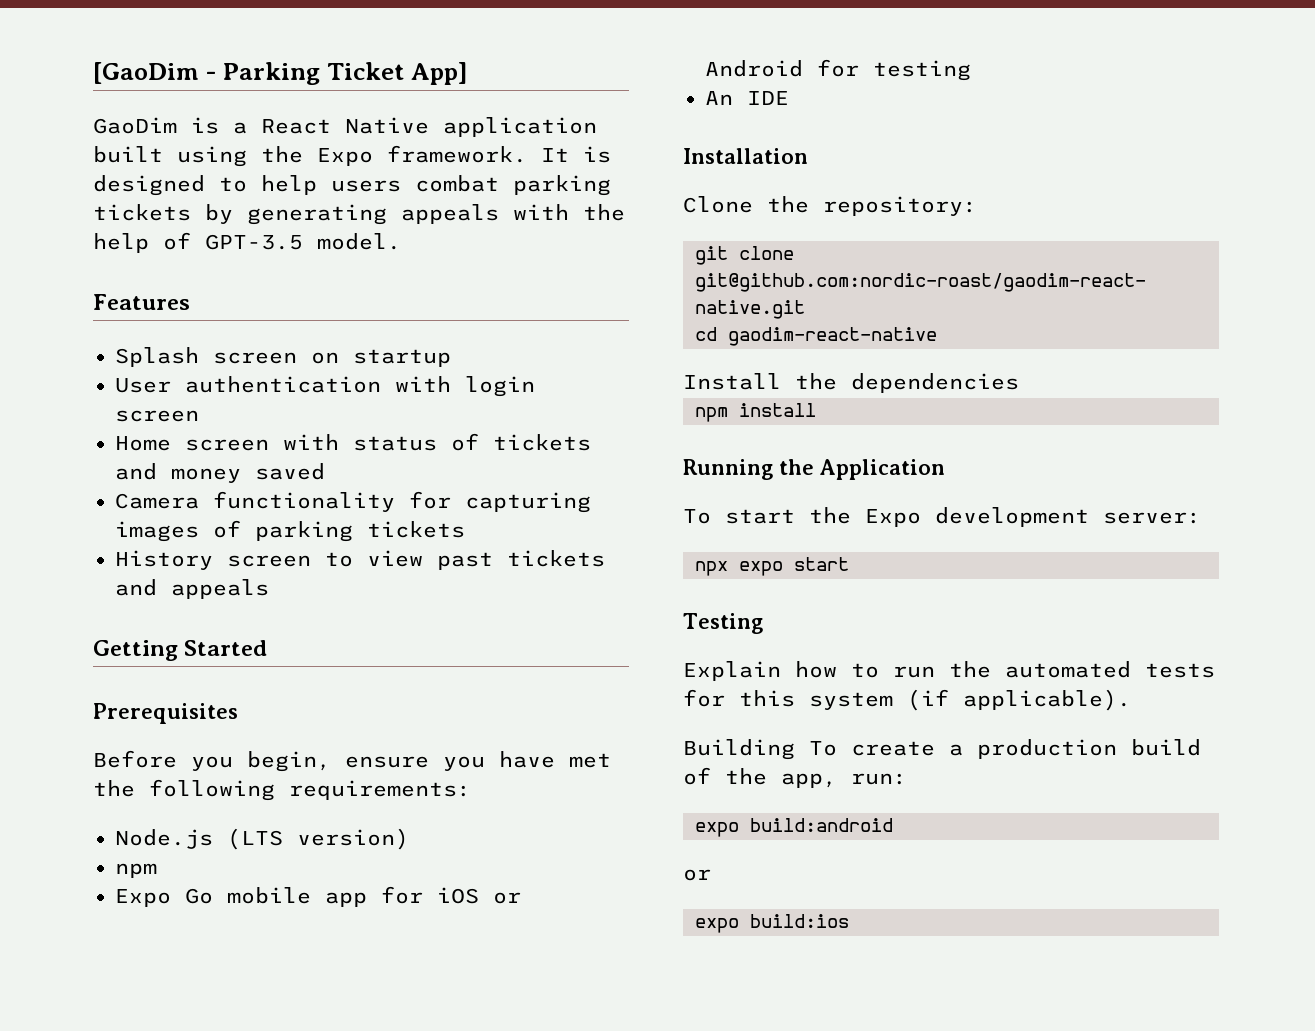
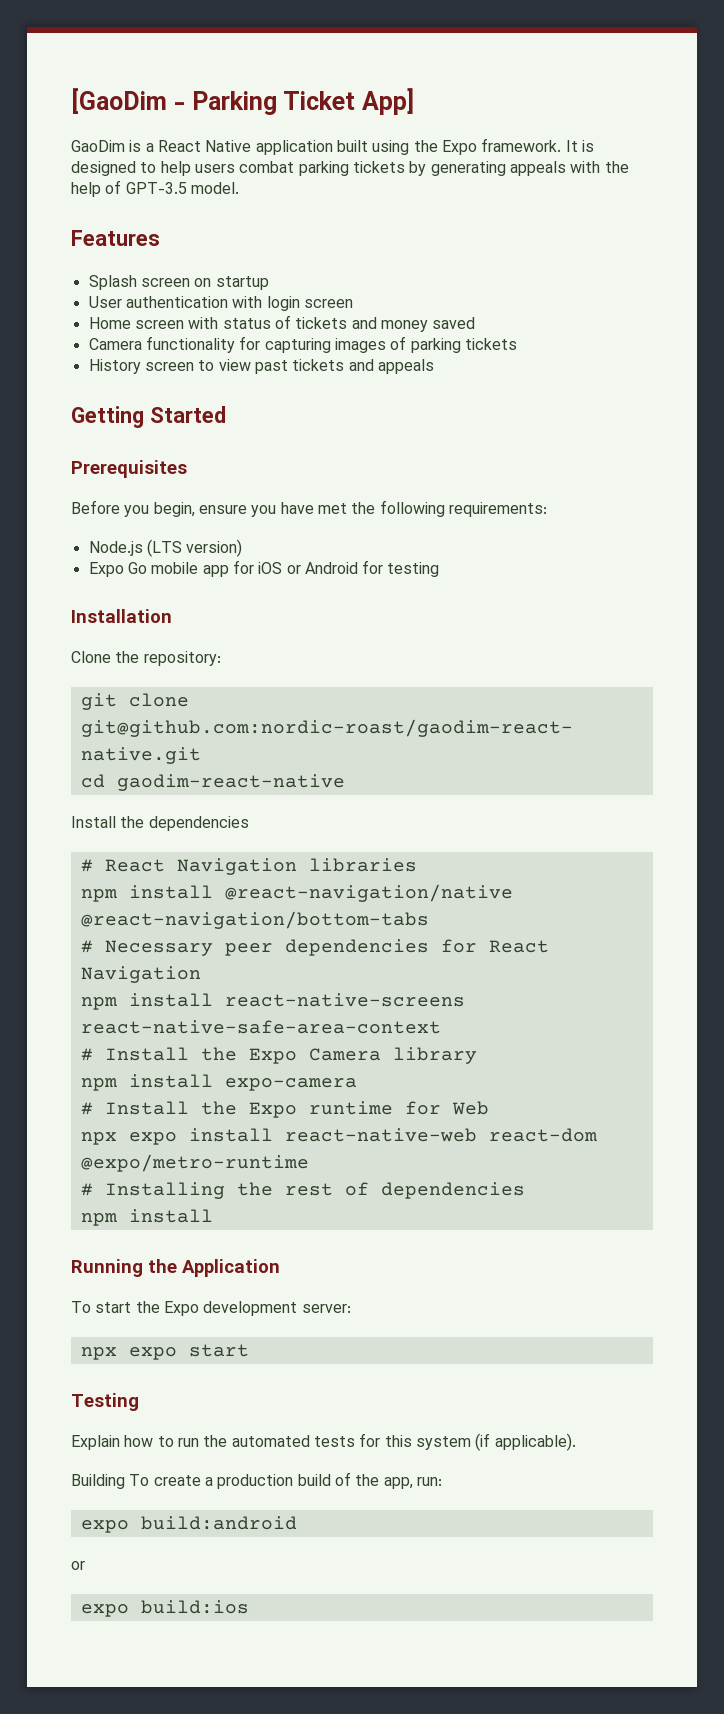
  Node.js (LTS version)
- npm
- An IDE
+ # React Navigation libraries
+ npm install @react-navigation/native @react-navigation/bottom-tabs
+ # Necessary peer dependencies for React Navigation
+ npm install react-native-screens react-native-safe-area-context
+ # Install the Expo Camera library
+ npm install expo-camera
+ # Install the Expo runtime for Web
+ npx expo install react-native-web react-dom @expo/metro-runtime
+ # Installing the rest of dependencies

